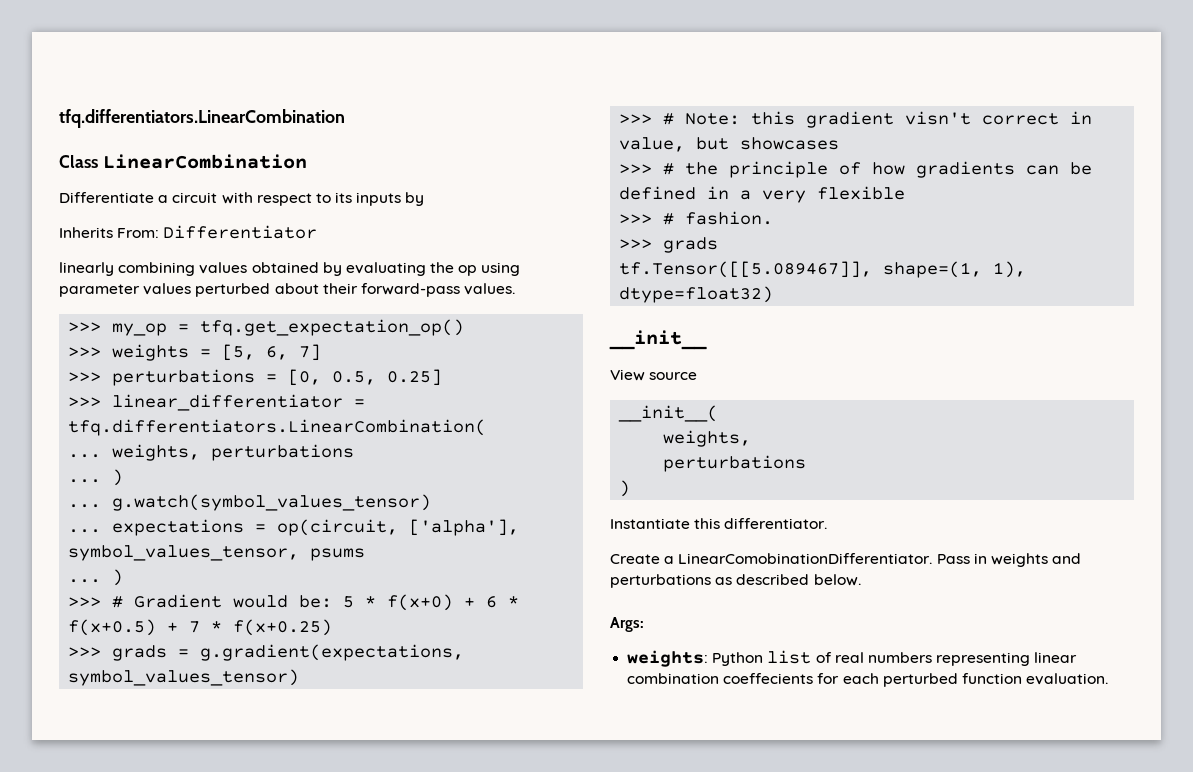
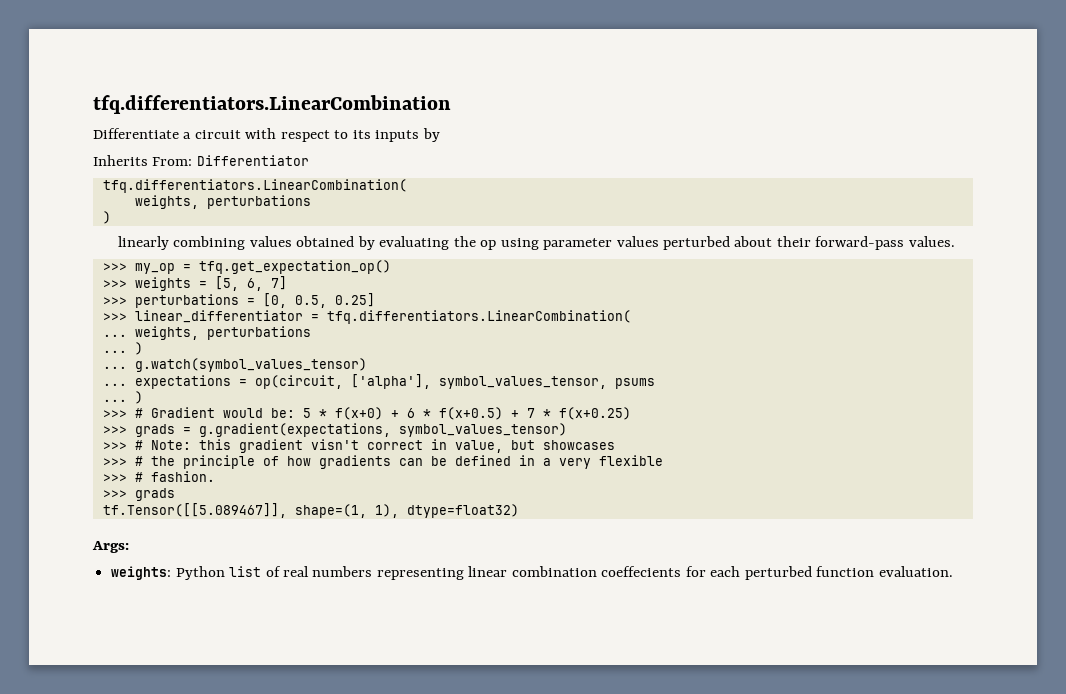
- Class LinearCombination
  Inherits From: Differentiator
+ tfq.differentiators.LinearCombination(
+ weights, perturbations
+ )
- __init__
- View source
- __init__(
- weights,
- perturbations
- )
- Instantiate this differentiator.
- Create a LinearComobinationDifferentiator. Pass in weights and perturbations as described below.

